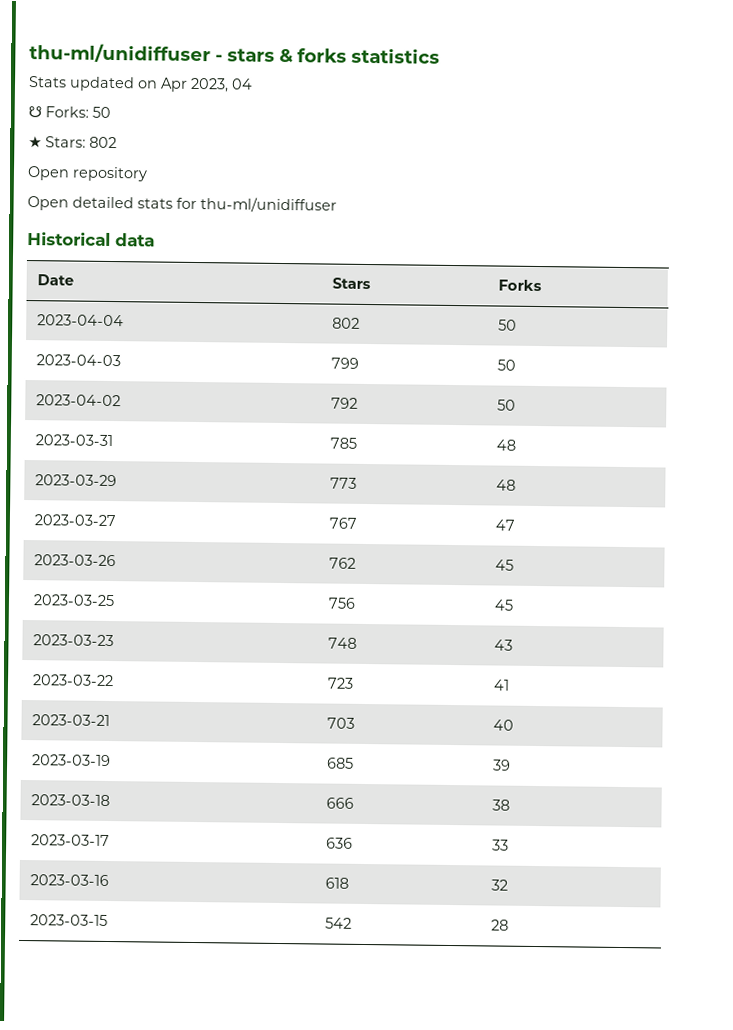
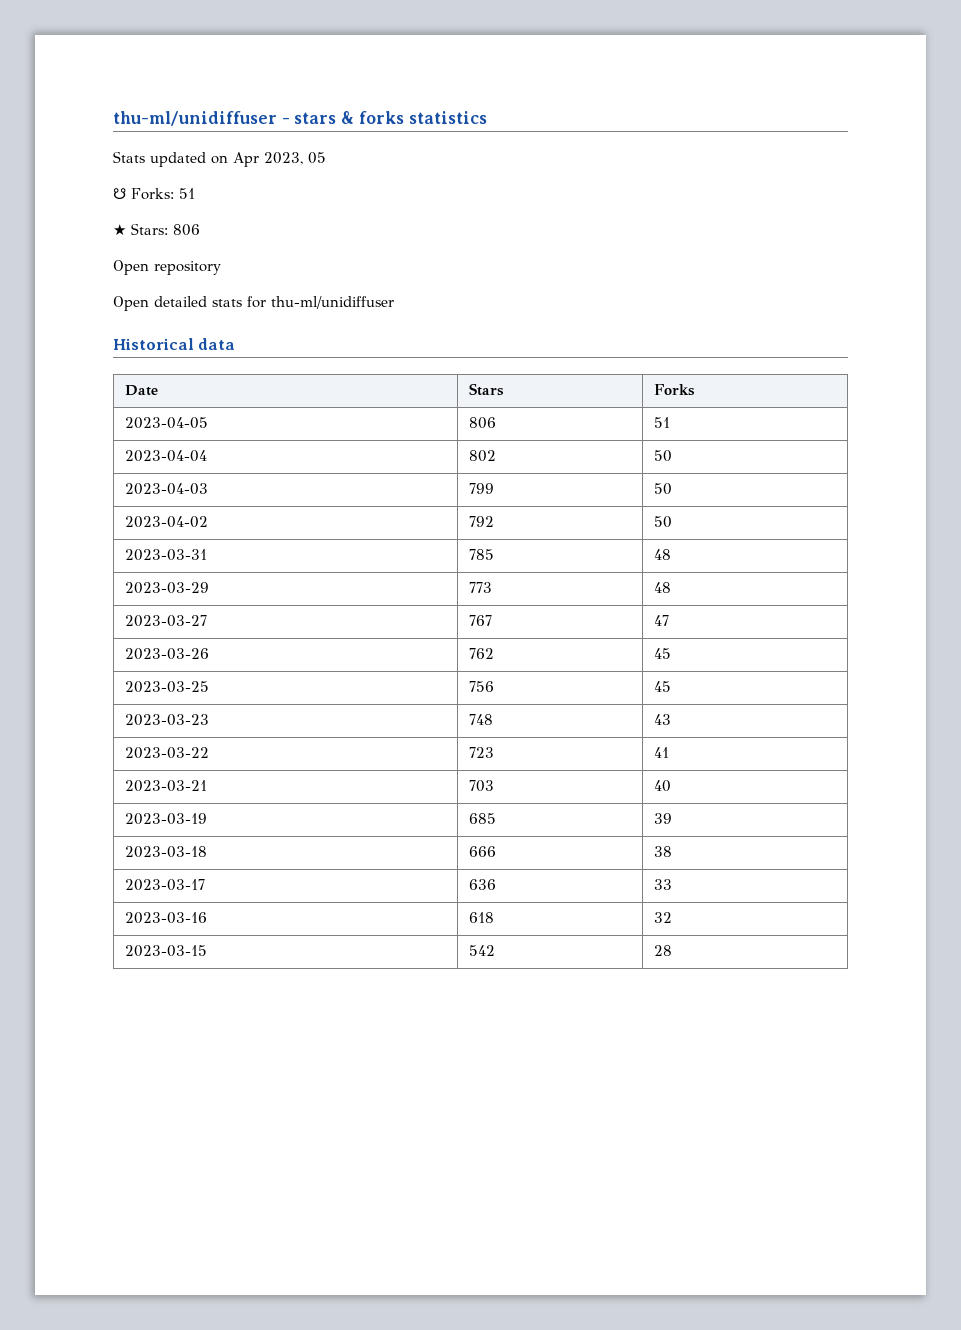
- Stats updated on Apr 2023, 04
+ Stats updated on Apr 2023, 05
- ☋ Forks: 50
+ ☋ Forks: 51
- ★ Stars: 802
+ ★ Stars: 806
+ 2023-04-05 | 806 | 51

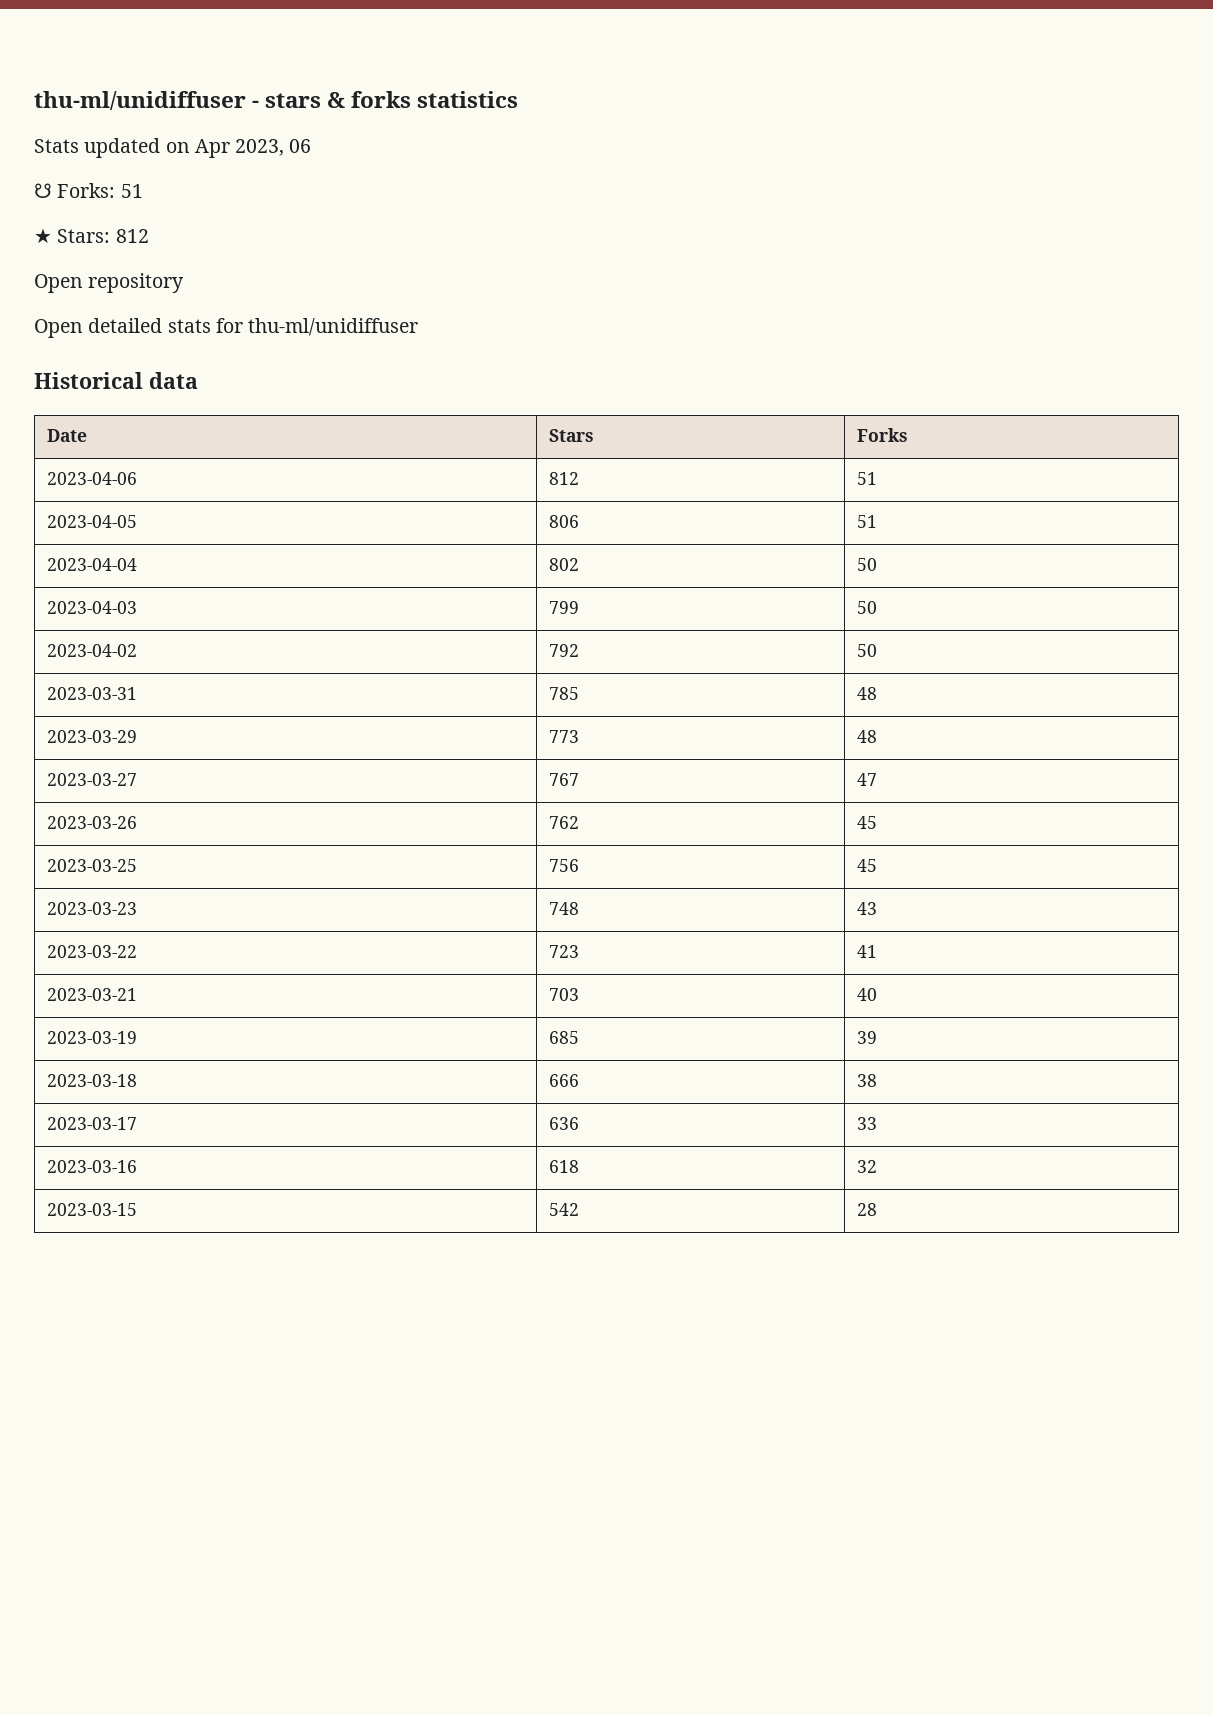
- Stats updated on Apr 2023, 05
+ Stats updated on Apr 2023, 06
- ★ Stars: 806
+ ★ Stars: 812
+ 2023-04-06 | 812 | 51

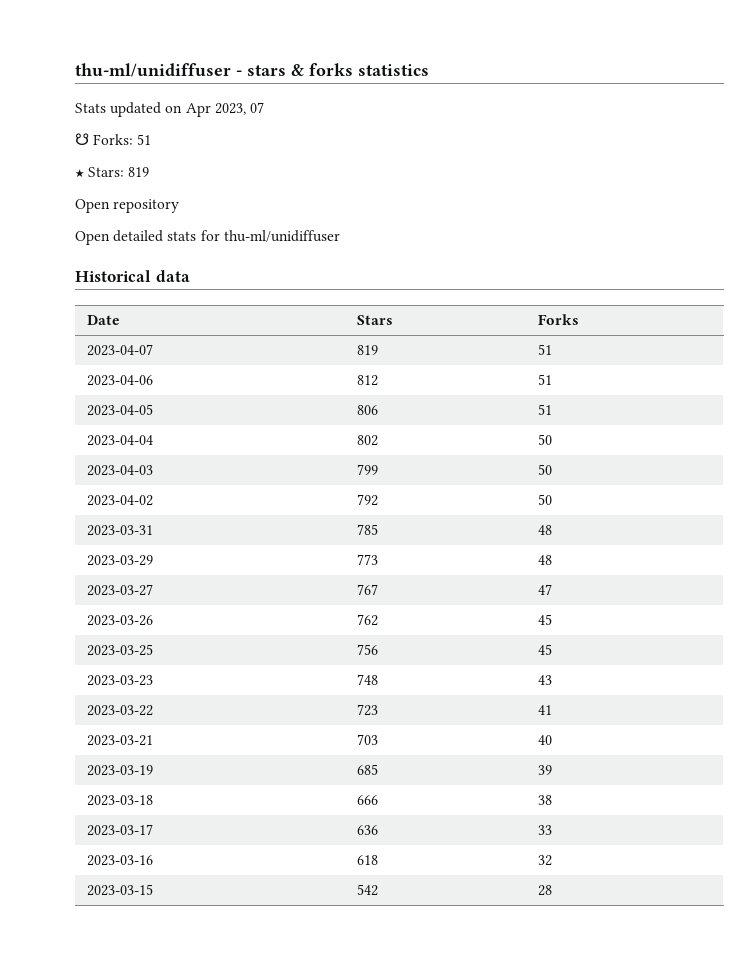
- Stats updated on Apr 2023, 06
+ Stats updated on Apr 2023, 07
- ★ Stars: 812
+ ★ Stars: 819
+ 2023-04-07 | 819 | 51

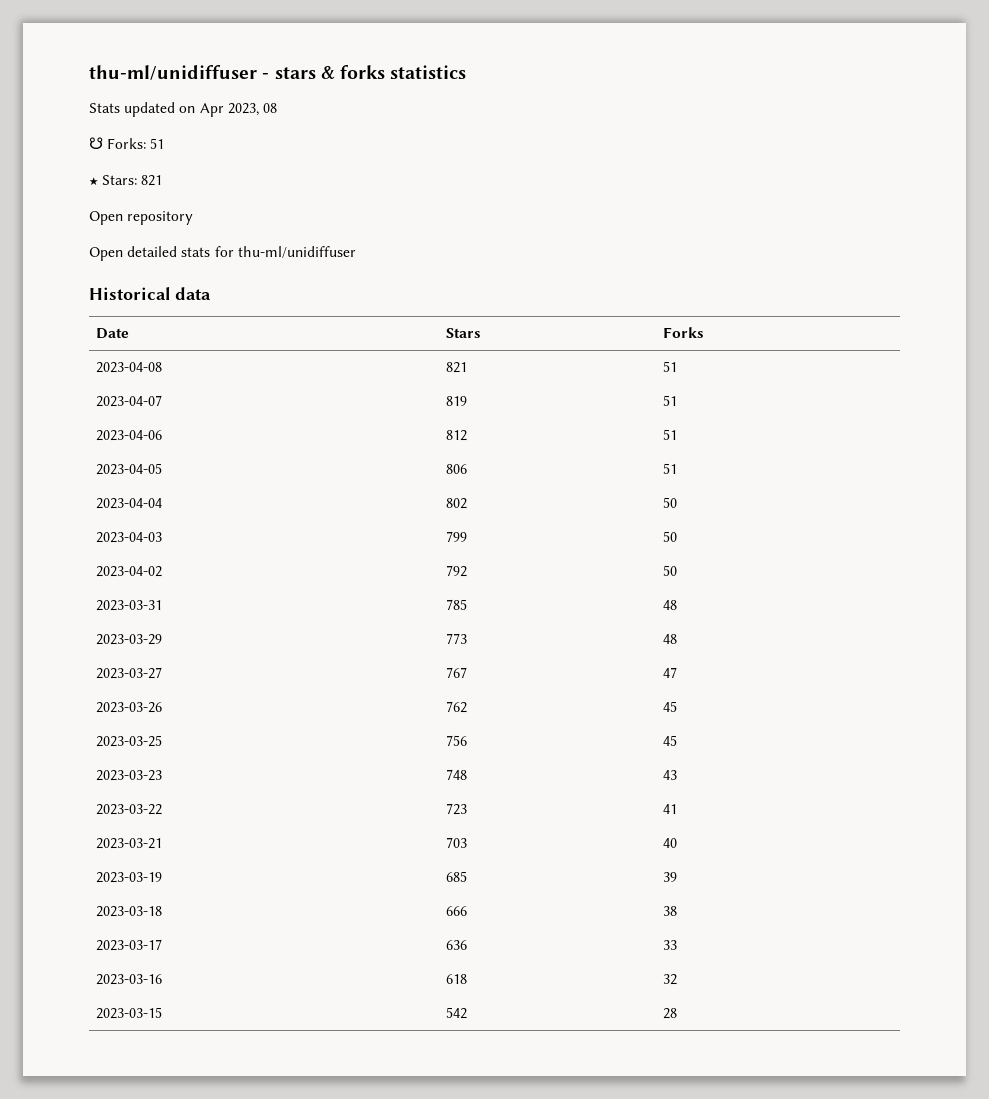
- Stats updated on Apr 2023, 07
+ Stats updated on Apr 2023, 08
- ★ Stars: 819
+ ★ Stars: 821
+ 2023-04-08 | 821 | 51

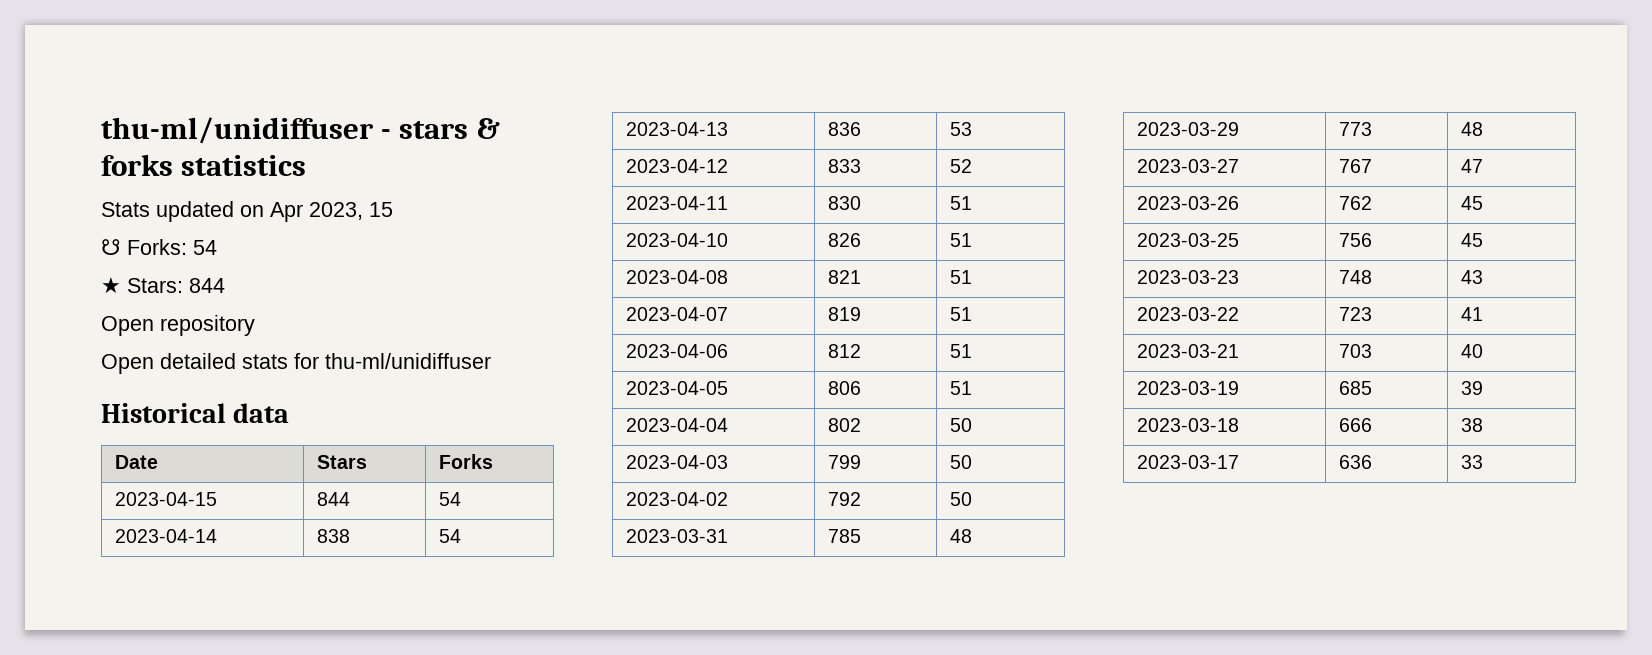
- Stats updated on Apr 2023, 08
+ Stats updated on Apr 2023, 15
- ☋ Forks: 51
+ ☋ Forks: 54
- ★ Stars: 821
+ ★ Stars: 844
+ 2023-04-15 | 844 | 54
+ 2023-04-14 | 838 | 54
+ 2023-04-13 | 836 | 53
+ 2023-04-12 | 833 | 52
+ 2023-04-11 | 830 | 51
+ 2023-04-10 | 826 | 51
- 2023-03-16 | 618 | 32
- 2023-03-15 | 542 | 28

